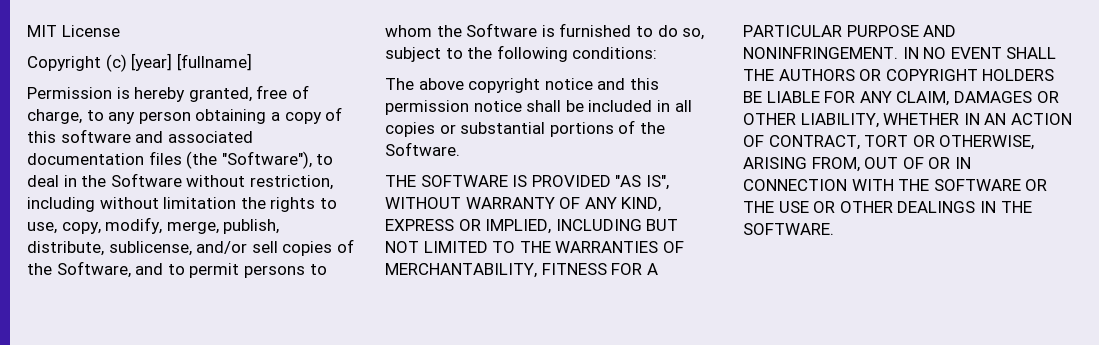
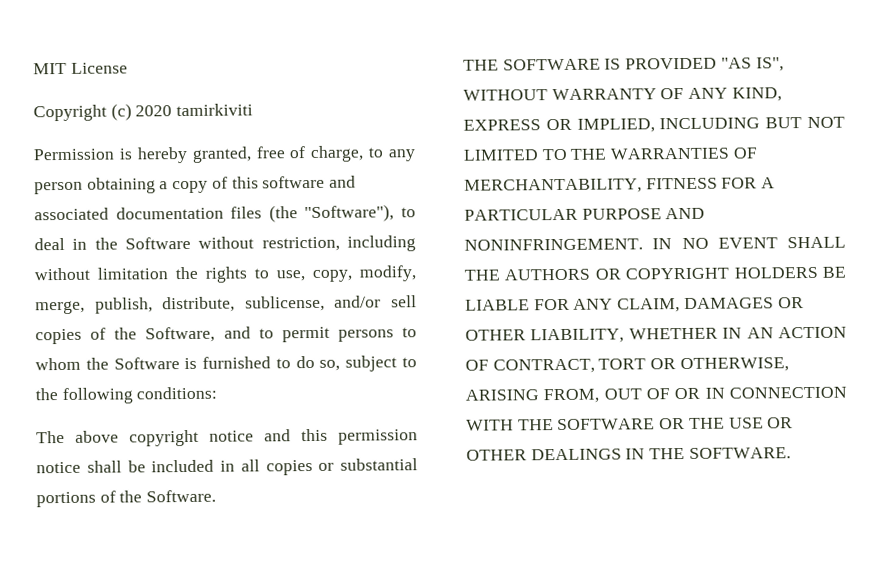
- Copyright (c) [year] [fullname]
+ Copyright (c) 2020 tamirkiviti

